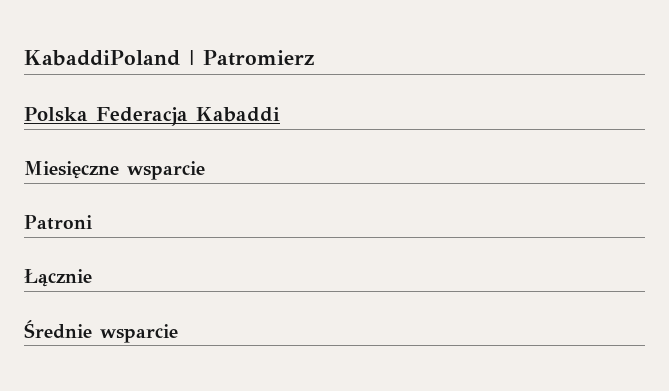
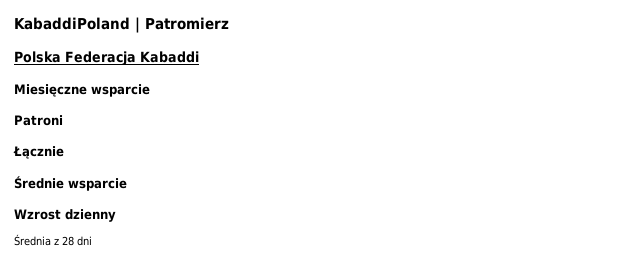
+ Wzrost dzienny
+ Średnia z 28 dni

